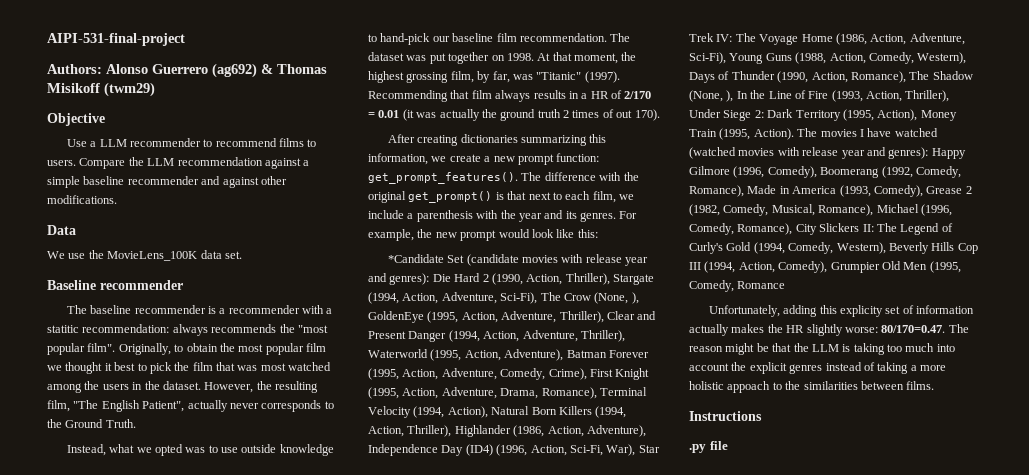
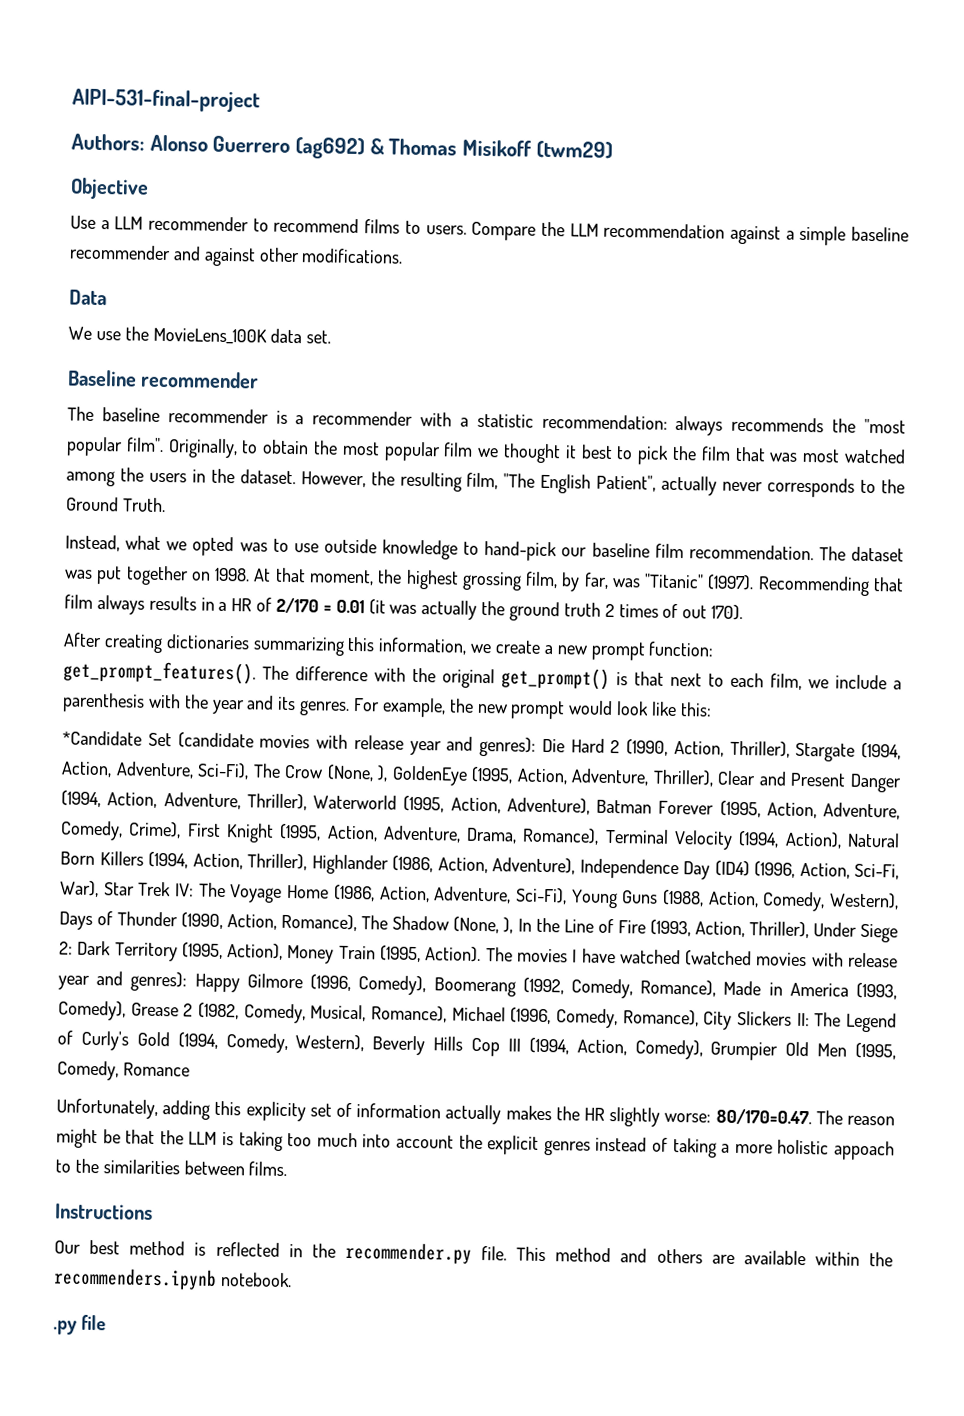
- The baseline recommender is a recommender with a statitic recommendation: always recommends the "most popular film".
+ The baseline recommender is a recommender with a statistic recommendation: always recommends the "most popular film".
+ Our best method is reflected in the recommender.py file. This method and others are available within the recommenders.ipynb notebook.

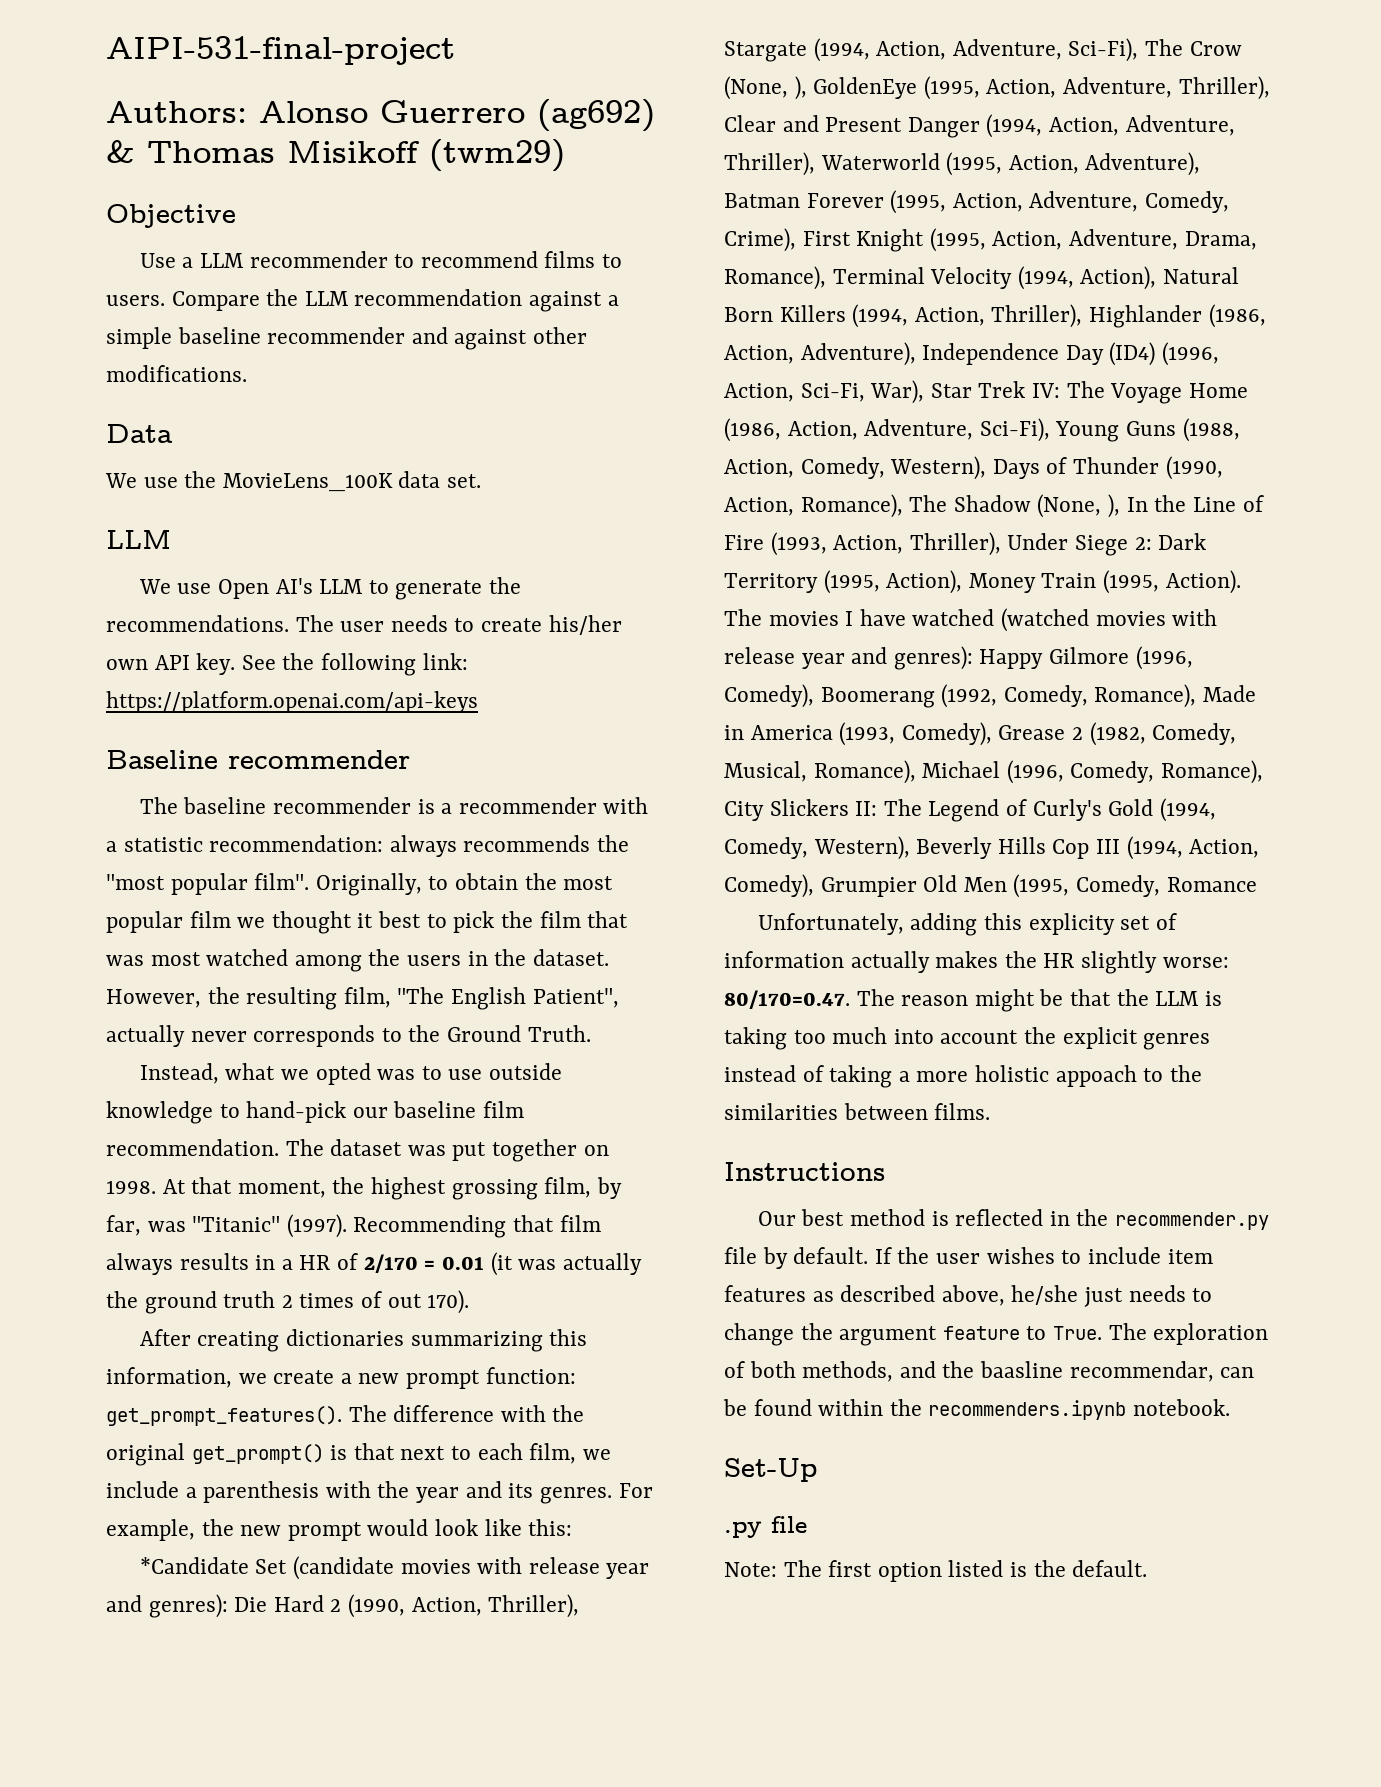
  We use the MovieLens_100K data set.
+ LLM
+ We use Open AI's LLM to generate the recommendations. The user needs to create his/her own API key. See the following link: https://platform.openai.com/api-keys
- Our best method is reflected in the recommender.py file. This method and others are available within the recommenders.ipynb notebook.
+ Our best method is reflected in the recommender.py file by default. If the user wishes to include item features as described above, he/she just needs to change the argument feature to True. The exploration of both methods, and the baasline recommendar, can be found within the recommenders.ipynb notebook.
+ Set-Up
+ Note: The first option listed is the default.

